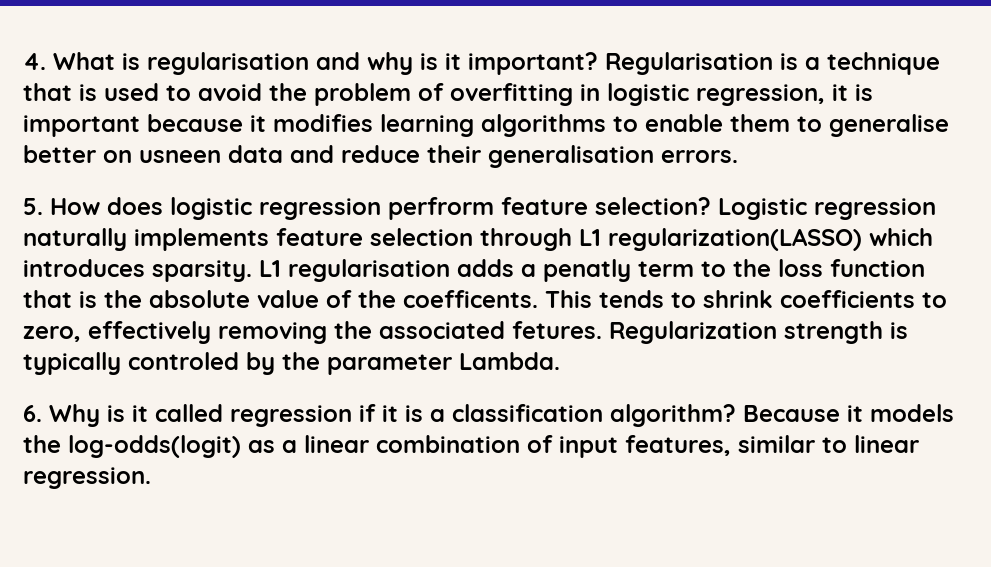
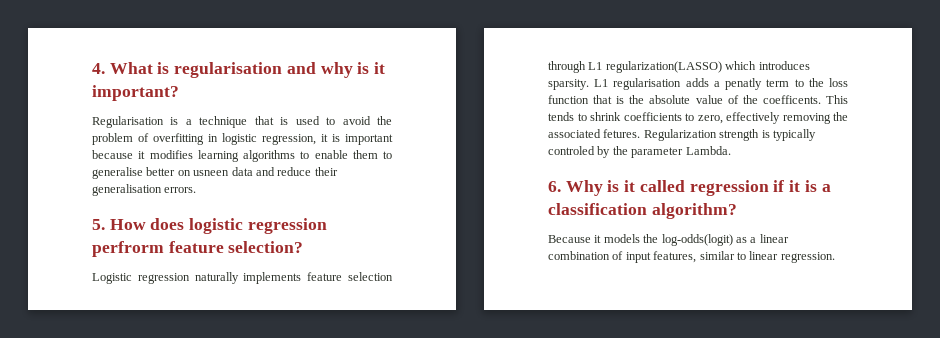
- 4. What is regularisation and why is it important? Regularisation is a technique that is used to avoid the problem of overfitting in logistic regression, it is important because it modifies learning algorithms to enable them to generalise better on usneen data and reduce their generalisation errors.
+ 4. What is regularisation and why is it important?
+ Regularisation is a technique that is used to avoid the problem of overfitting in logistic regression, it is important because it modifies learning algorithms to enable them to generalise better on usneen data and reduce their generalisation errors.
- 5. How does logistic regression perfrorm feature selection? Logistic regression naturally implements feature selection through L1 regularization(LASSO) which introduces sparsity.
+ 5. How does logistic regression perfrorm feature selection?
+ Logistic regression naturally implements feature selection through L1 regularization(LASSO) which introduces sparsity.
- 6. Why is it called regression if it is a classification algorithm? Because it models the log-odds(logit) as a linear combination of input features, similar to linear regression.
+ 6. Why is it called regression if it is a classification algorithm?
+ Because it models the log-odds(logit) as a linear combination of input features, similar to linear regression.

